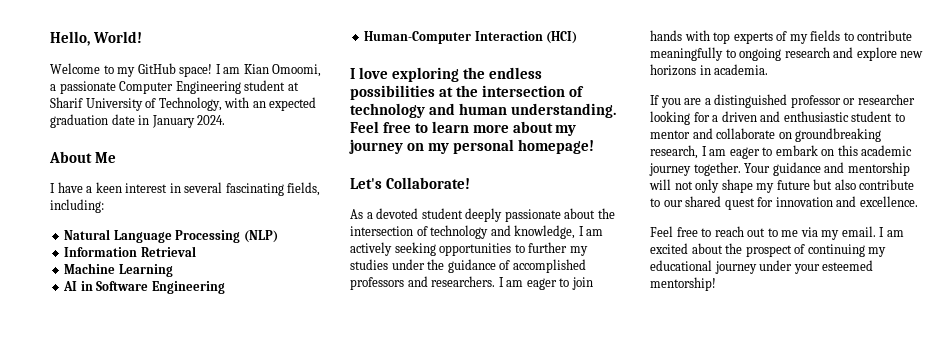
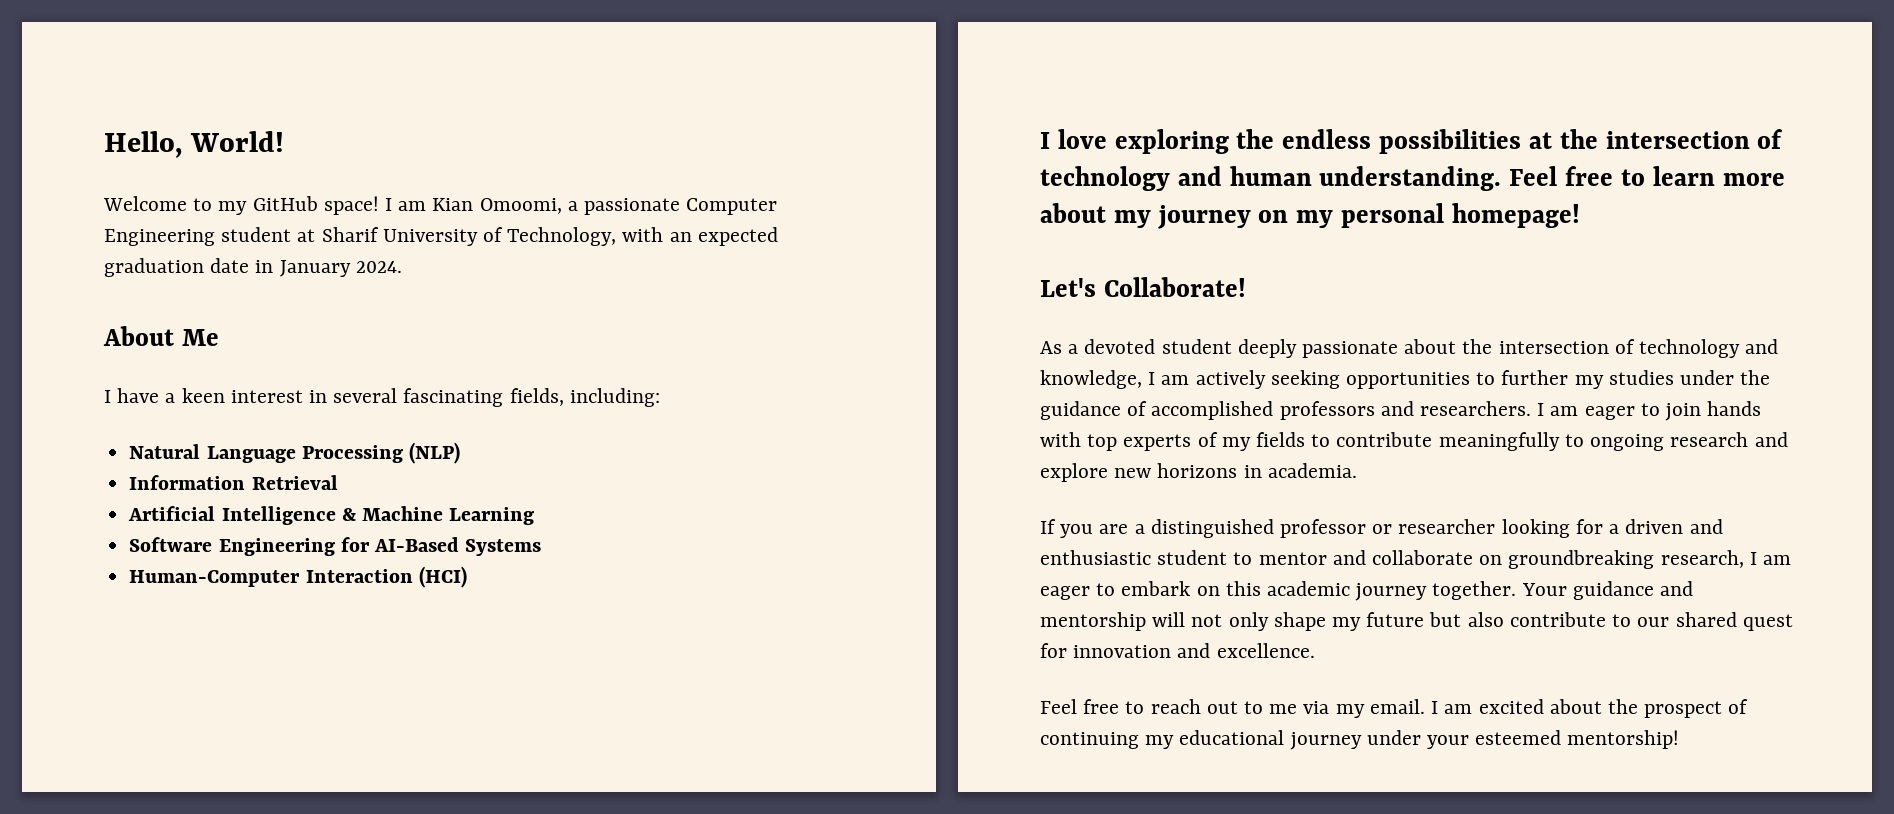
- Machine Learning
+ Artificial Intelligence & Machine Learning
- AI in Software Engineering
+ Software Engineering for AI-Based Systems

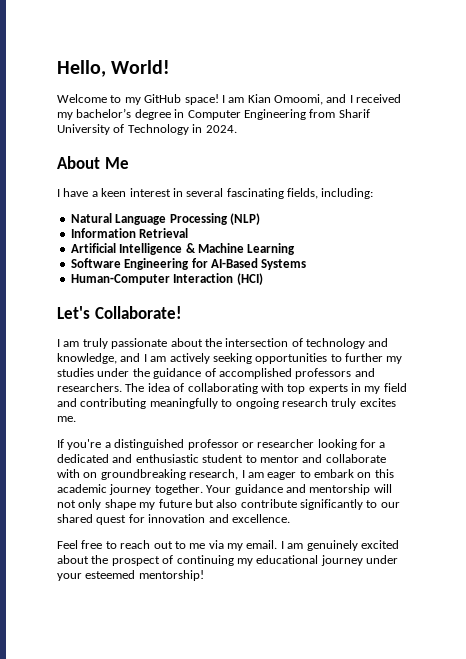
- I am Kian Omoomi, a passionate Computer Engineering student at Sharif University of Technology, with an expected graduation date in January 2024.
+ I am Kian Omoomi, and I received my bachelor’s degree in Computer Engineering from Sharif University of Technology in 2024.
- I love exploring the endless possibilities at the intersection of technology and human understanding. Feel free to learn more about my journey on my personal homepage!
  Let's Collaborate!
- As a devoted student deeply passionate about the intersection of technology and knowledge, I am actively seeking opportunities to further my studies under the guidance of accomplished professors and researchers.
+ I am truly passionate about the intersection of technology and knowledge, and I am actively seeking opportunities to further my studies under the guidance of accomplished professors and researchers.
- I am eager to join hands with top experts of my fields to contribute meaningfully to ongoing research and explore new horizons in academia.
+ The idea of collaborating with top experts in my field and contributing meaningfully to ongoing research truly excites me.
- If you are a distinguished professor or researcher looking for a driven and enthusiastic student to mentor and collaborate on groundbreaking research, I am eager to embark on this academic journey together.
+ If you're a distinguished professor or researcher looking for a dedicated and enthusiastic student to mentor and collaborate with on groundbreaking research, I am eager to embark on this academic journey together.
- Your guidance and mentorship will not only shape my future but also contribute to our shared quest for innovation and excellence.
+ Your guidance and mentorship will not only shape my future but also contribute significantly to our shared quest for innovation and excellence.
- I am excited about the prospect of continuing my educational journey under your esteemed mentorship!
+ I am genuinely excited about the prospect of continuing my educational journey under your esteemed mentorship!

